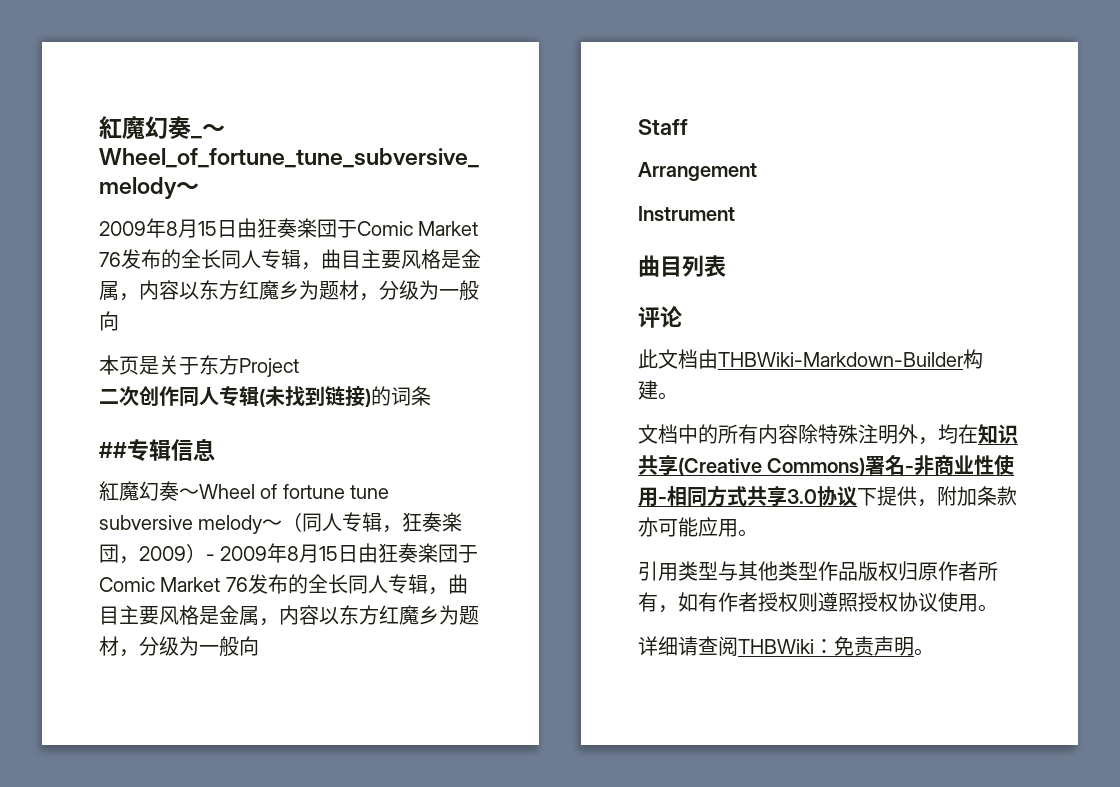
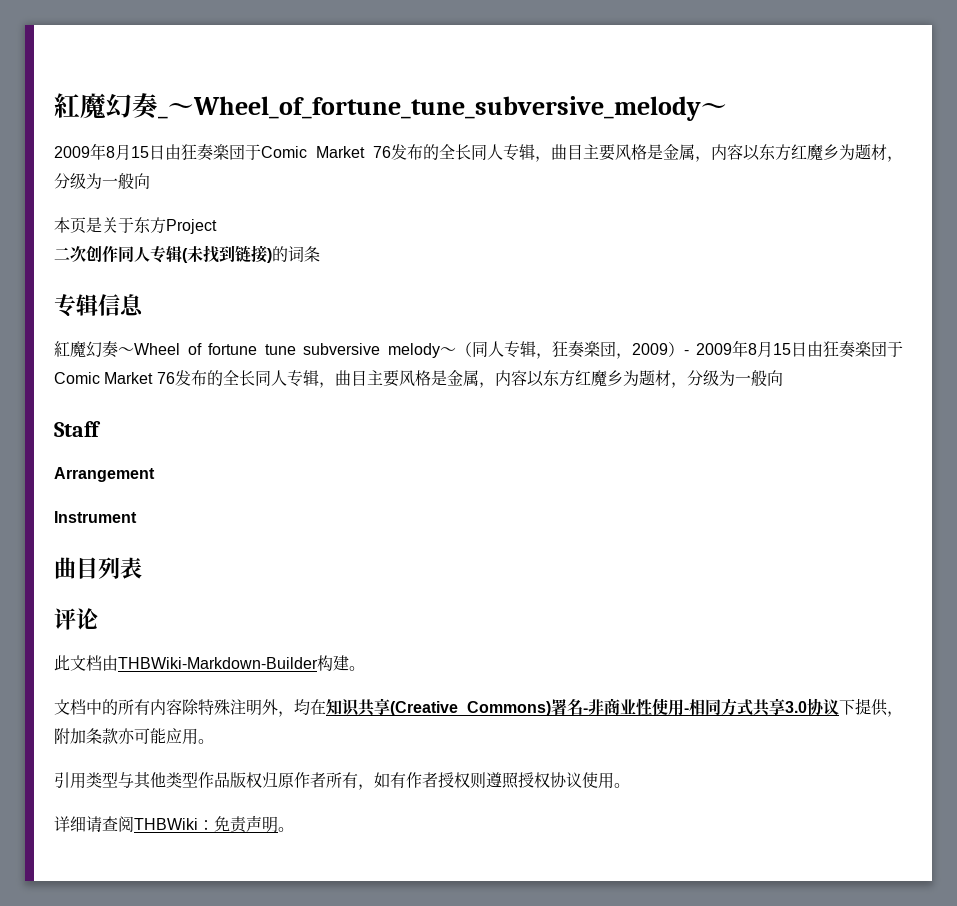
- ##专辑信息
+ 专辑信息

